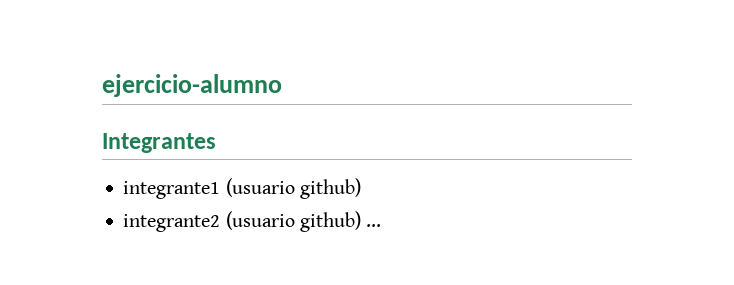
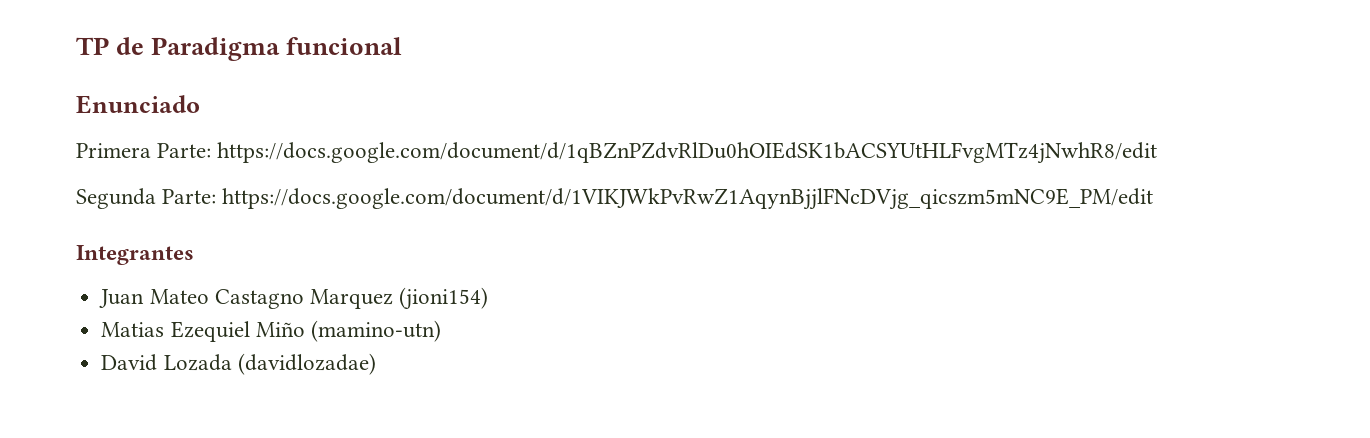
- ejercicio-alumno
+ TP de Paradigma funcional
+ Enunciado
+ Primera Parte: https://docs.google.com/document/d/1qBZnPZdvRlDu0hOIEdSK1bACSYUtHLFvgMTz4jNwhR8/edit
+ Segunda Parte: https://docs.google.com/document/d/1VIKJWkPvRwZ1AqynBjjlFNcDVjg_qicszm5mNC9E_PM/edit
  Integrantes
- integrante1 (usuario github)
- integrante2 (usuario github) ...
+ Juan Mateo Castagno Marquez (jioni154)
+ Matias Ezequiel Miño (mamino-utn)
+ David Lozada (davidlozadae)

